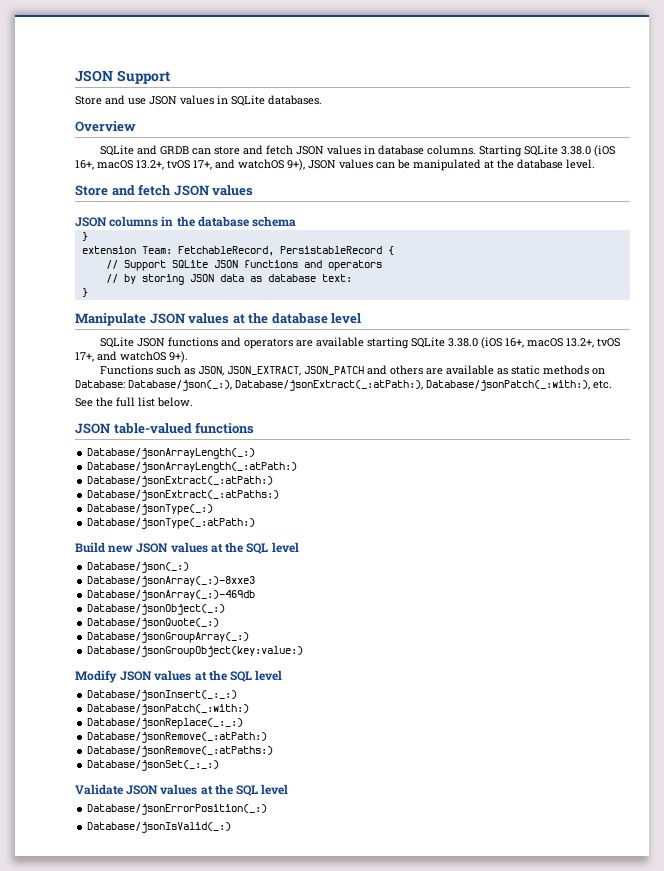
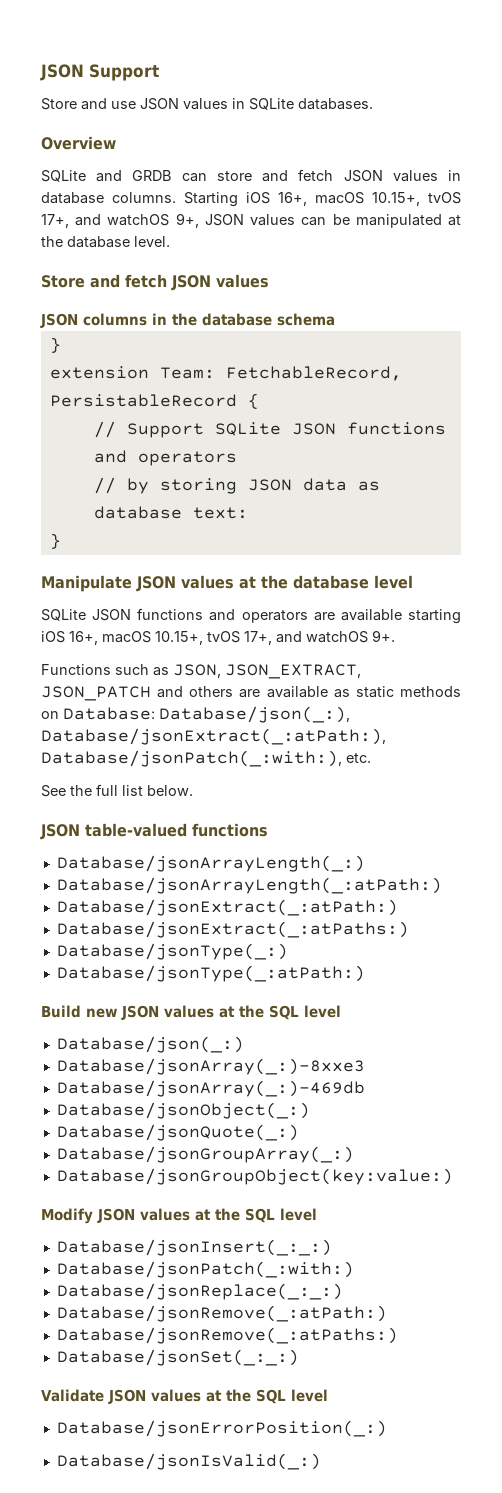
- Starting SQLite 3.38.0 (iOS 16+, macOS 13.2+, tvOS 17+, and watchOS 9+), JSON values can be manipulated at the database level.
+ Starting iOS 16+, macOS 10.15+, tvOS 17+, and watchOS 9+, JSON values can be manipulated at the database level.
- SQLite JSON functions and operators are available starting SQLite 3.38.0 (iOS 16+, macOS 13.2+, tvOS 17+, and watchOS 9+).
+ SQLite JSON functions and operators are available starting iOS 16+, macOS 10.15+, tvOS 17+, and watchOS 9+.

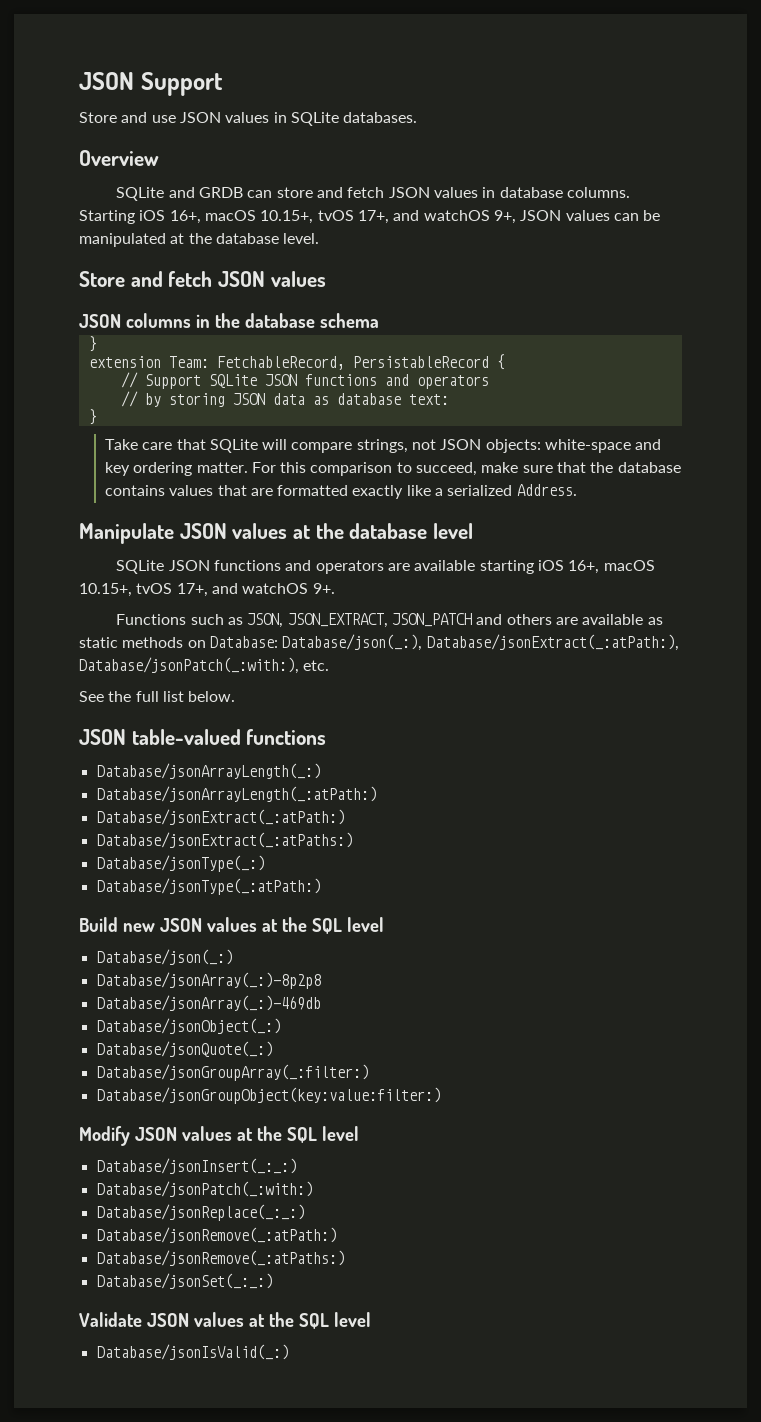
+ Take care that SQLite will compare strings, not JSON objects: white-space and key ordering matter. For this comparison to succeed, make sure that the database contains values that are formatted exactly like a serialized Address.
- Database/jsonArray(_:)-8xxe3
+ Database/jsonArray(_:)-8p2p8
- Database/jsonGroupArray(_:)
- Database/jsonGroupObject(key:value:)
+ Database/jsonGroupArray(_:filter:)
+ Database/jsonGroupObject(key:value:filter:)
- Database/jsonErrorPosition(_:)

